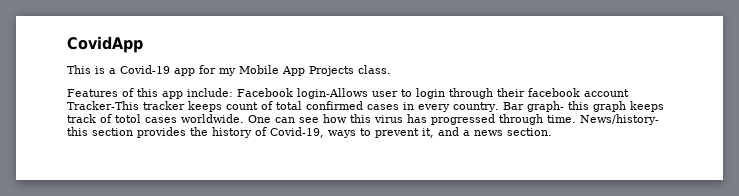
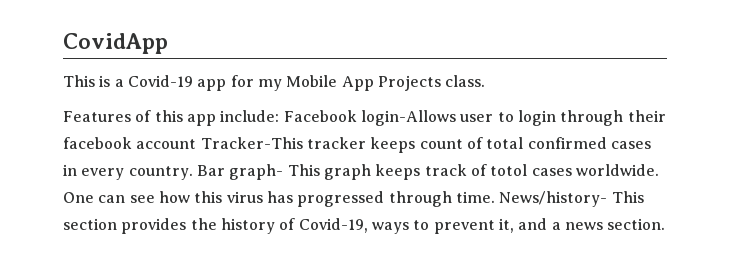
- Bar graph- this graph keeps track of totol cases worldwide.
+ Bar graph- This graph keeps track of totol cases worldwide.
- News/history- this section provides the history of Covid-19, ways to prevent it, and a news section.
+ News/history- This section provides the history of Covid-19, ways to prevent it, and a news section.

